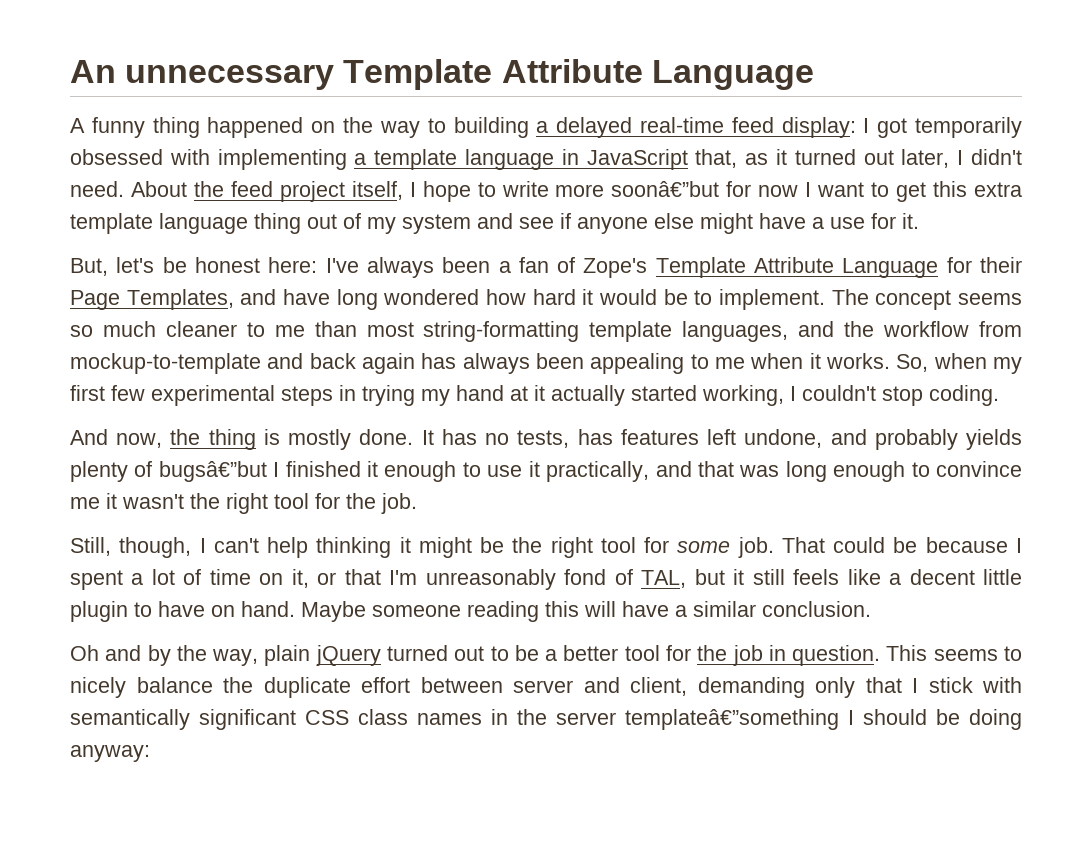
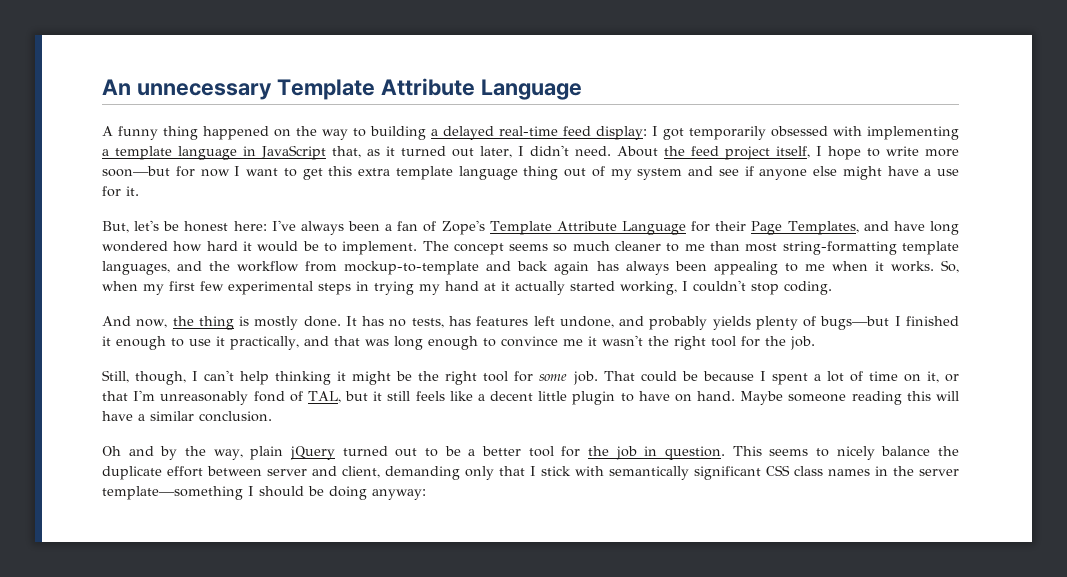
- About the feed project itself, I hope to write more soonâ€”but for now I want to get this extra template language thing out of my system and see if anyone else might have a use for it.
+ About the feed project itself, I hope to write more soon—but for now I want to get this extra template language thing out of my system and see if anyone else might have a use for it.
- It has no tests, has features left undone, and probably yields plenty of bugsâ€”but I finished it enough to use it practically, and that was long enough to convince me it wasn't the right tool for the job.
+ It has no tests, has features left undone, and probably yields plenty of bugs—but I finished it enough to use it practically, and that was long enough to convince me it wasn't the right tool for the job.
- This seems to nicely balance the duplicate effort between server and client, demanding only that I stick with semantically significant CSS class names in the server templateâ€”something I should be doing anyway:
+ This seems to nicely balance the duplicate effort between server and client, demanding only that I stick with semantically significant CSS class names in the server template—something I should be doing anyway:

